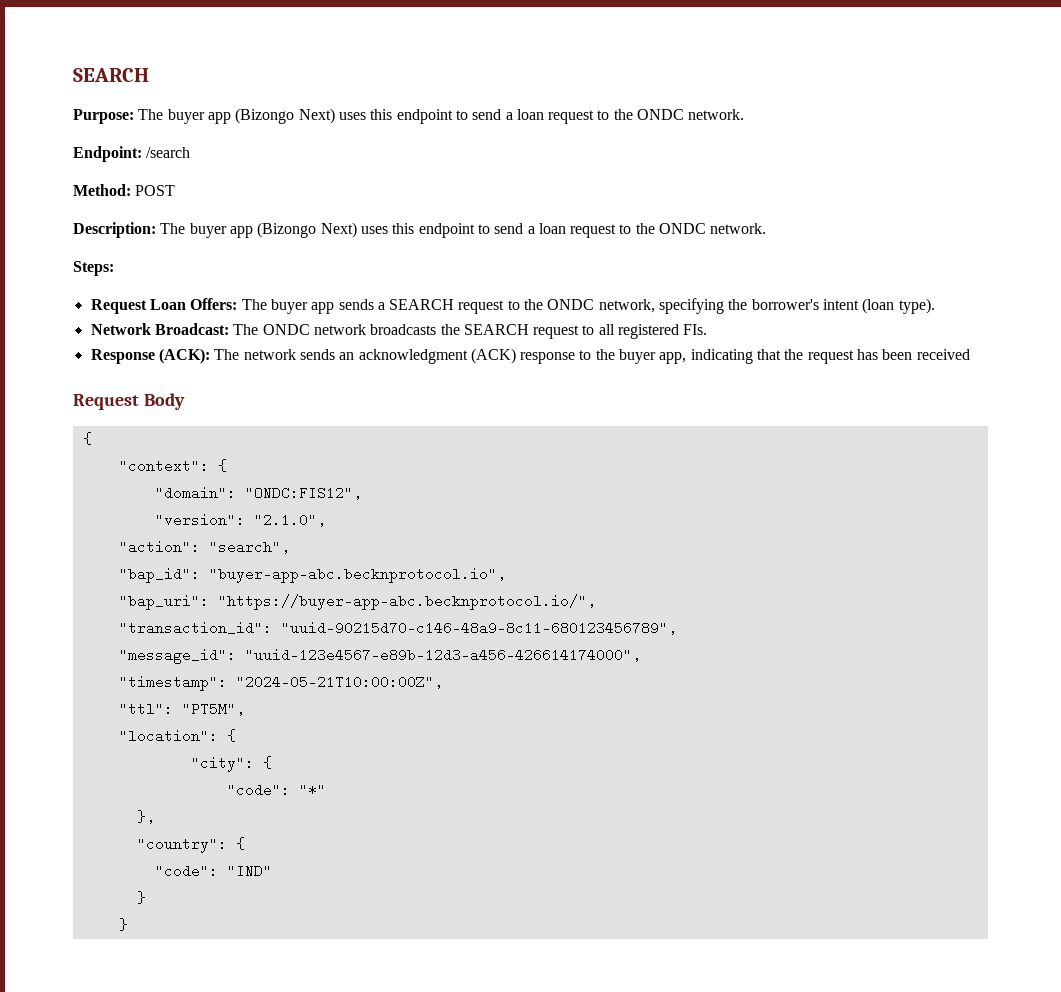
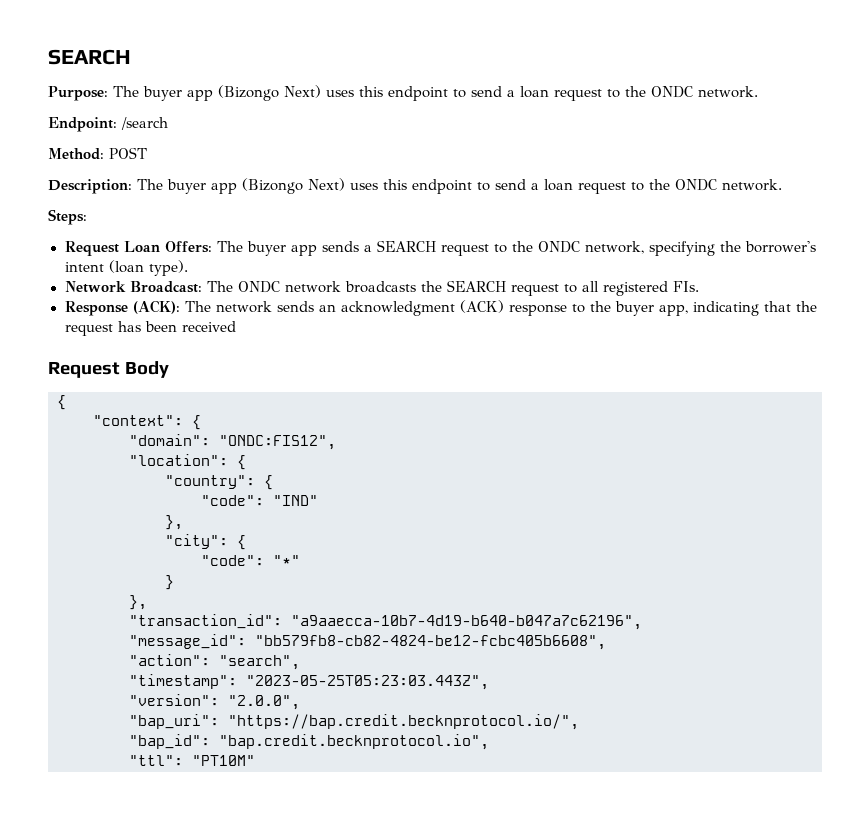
- "version": "2.1.0",
- "action": "search",
- "bap_id": "buyer-app-abc.becknprotocol.io",
- "bap_uri": "https://buyer-app-abc.becknprotocol.io/",
- "transaction_id": "uuid-90215d70-c146-48a9-8c11-680123456789",
- "message_id": "uuid-123e4567-e89b-12d3-a456-426614174000",
- "timestamp": "2024-05-21T10:00:00Z",
- "ttl": "PT5M",
  "location": {
+ "country": {
+ "code": "IND"
+ },
+ }
  },
- "country": {
- "code": "IND"
- }
- }
+ "transaction_id": "a9aaecca-10b7-4d19-b640-b047a7c62196",
+ "message_id": "bb579fb8-cb82-4824-be12-fcbc405b6608",
+ "action": "search",
+ "timestamp": "2023-05-25T05:23:03.443Z",
+ "version": "2.0.0",
+ "bap_uri": "https://bap.credit.becknprotocol.io/",
+ "bap_id": "bap.credit.becknprotocol.io",
+ "ttl": "PT10M"

